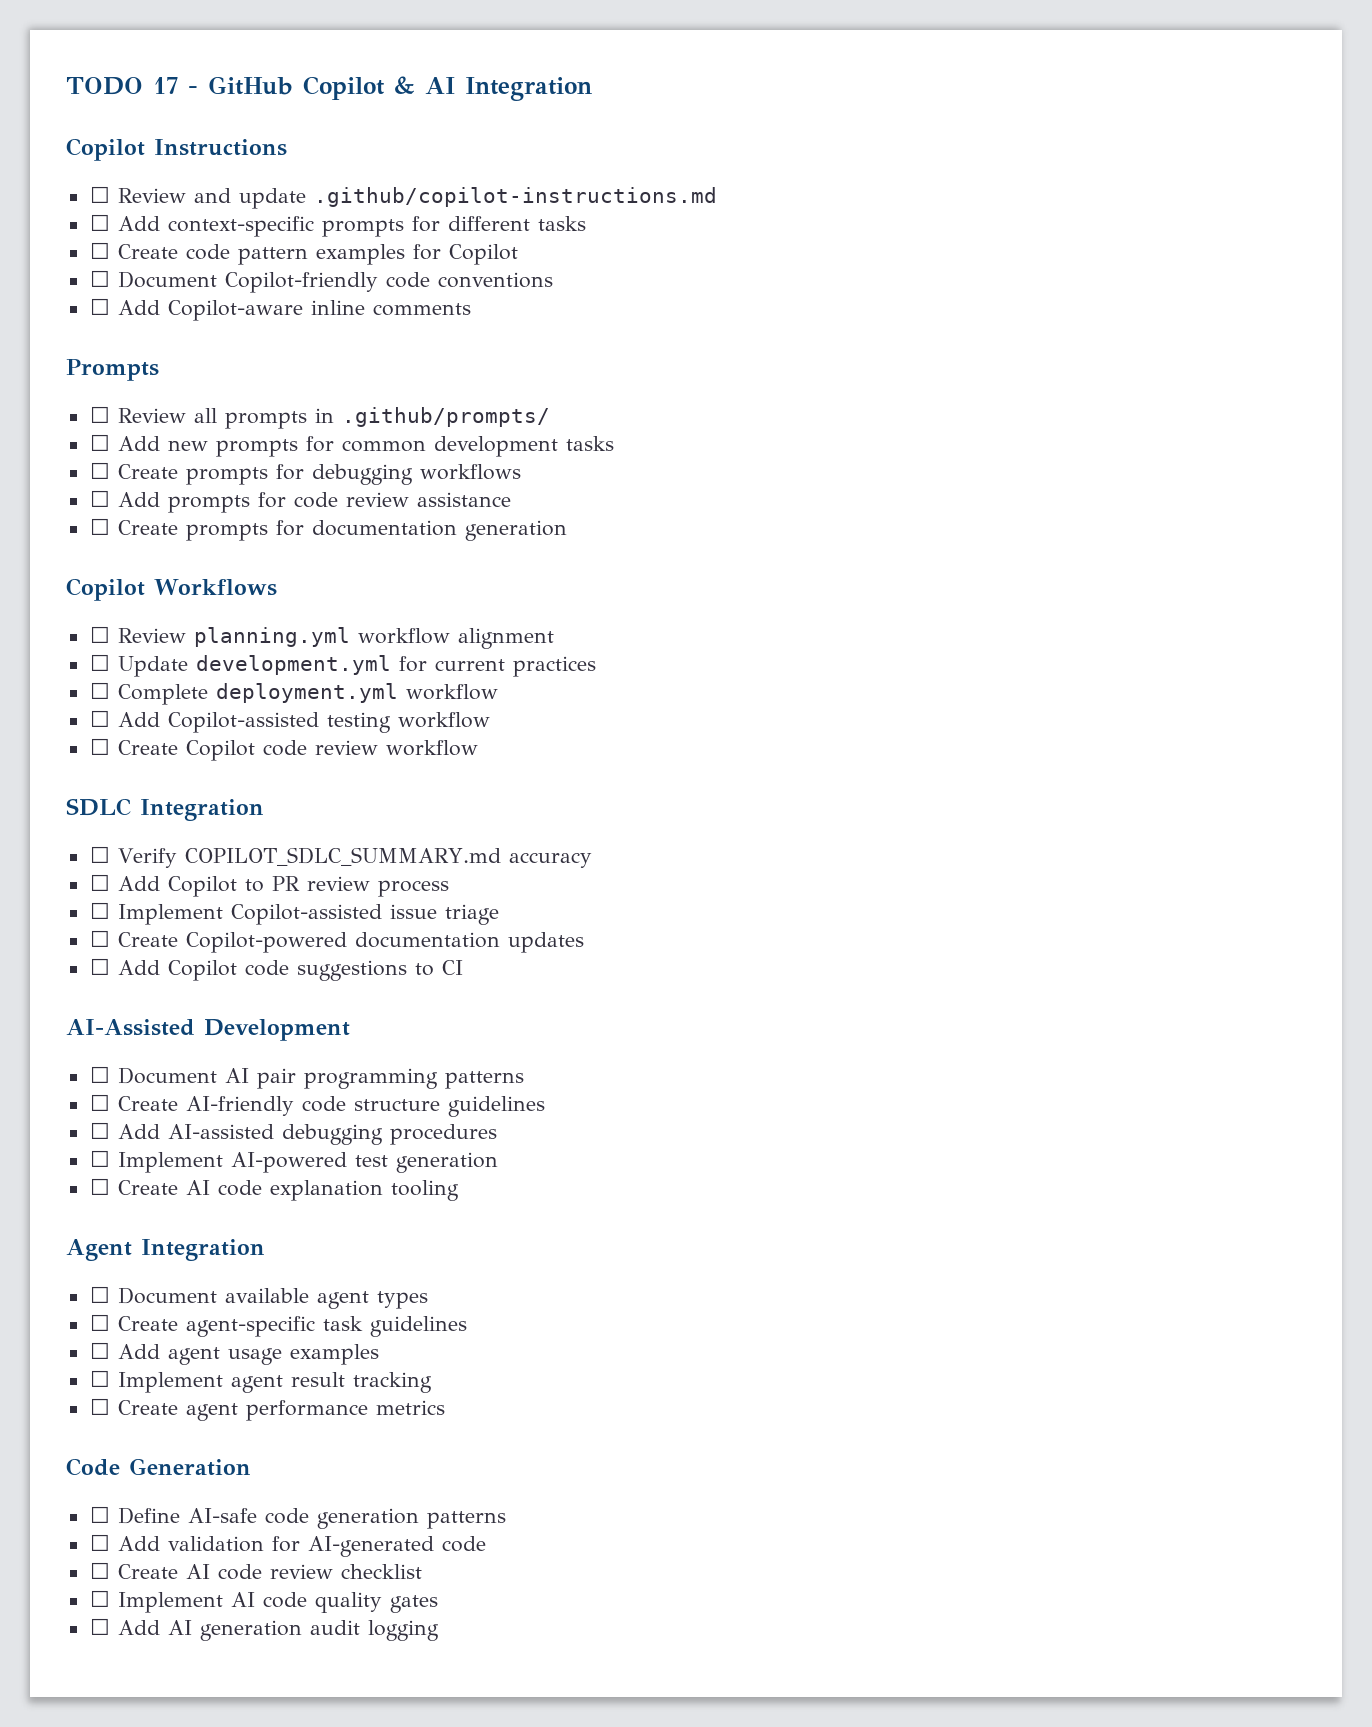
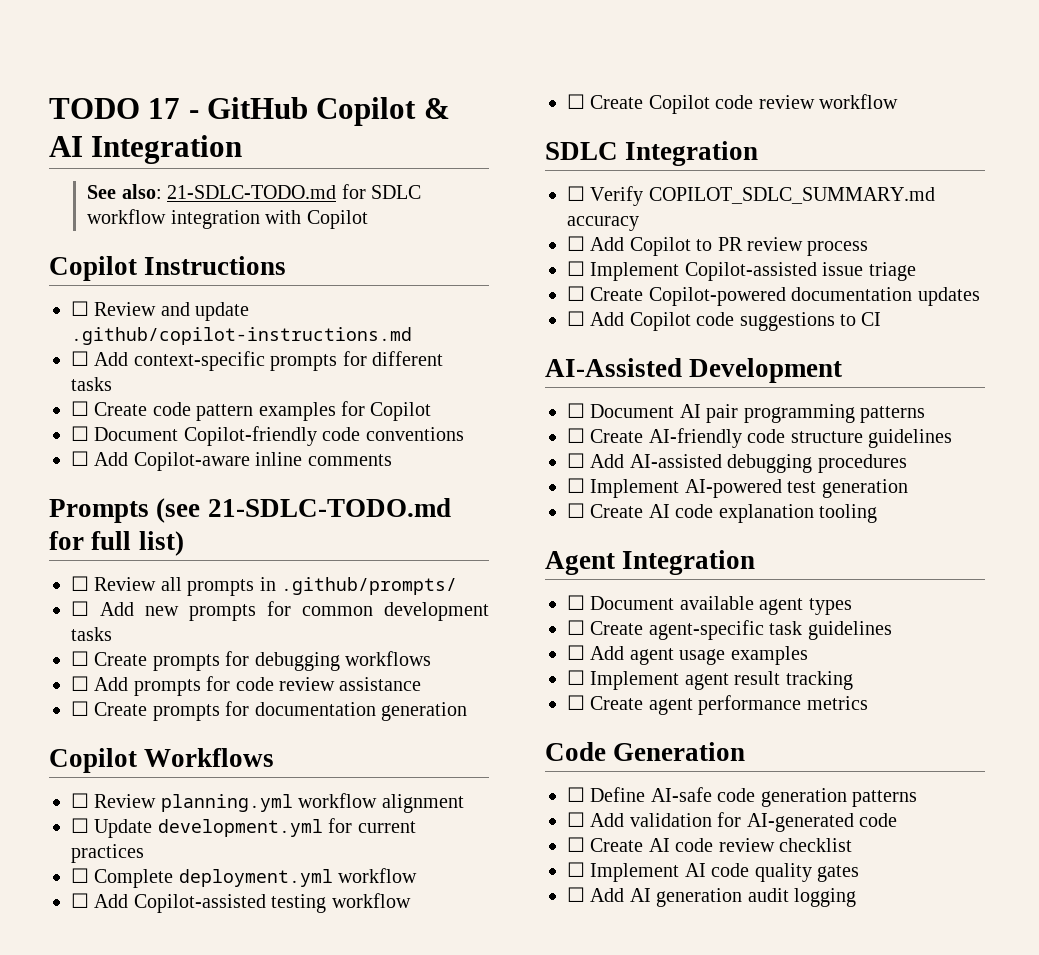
+ See also: 21-SDLC-TODO.md for SDLC workflow integration with Copilot
- Prompts
+ Prompts (see 21-SDLC-TODO.md for full list)

